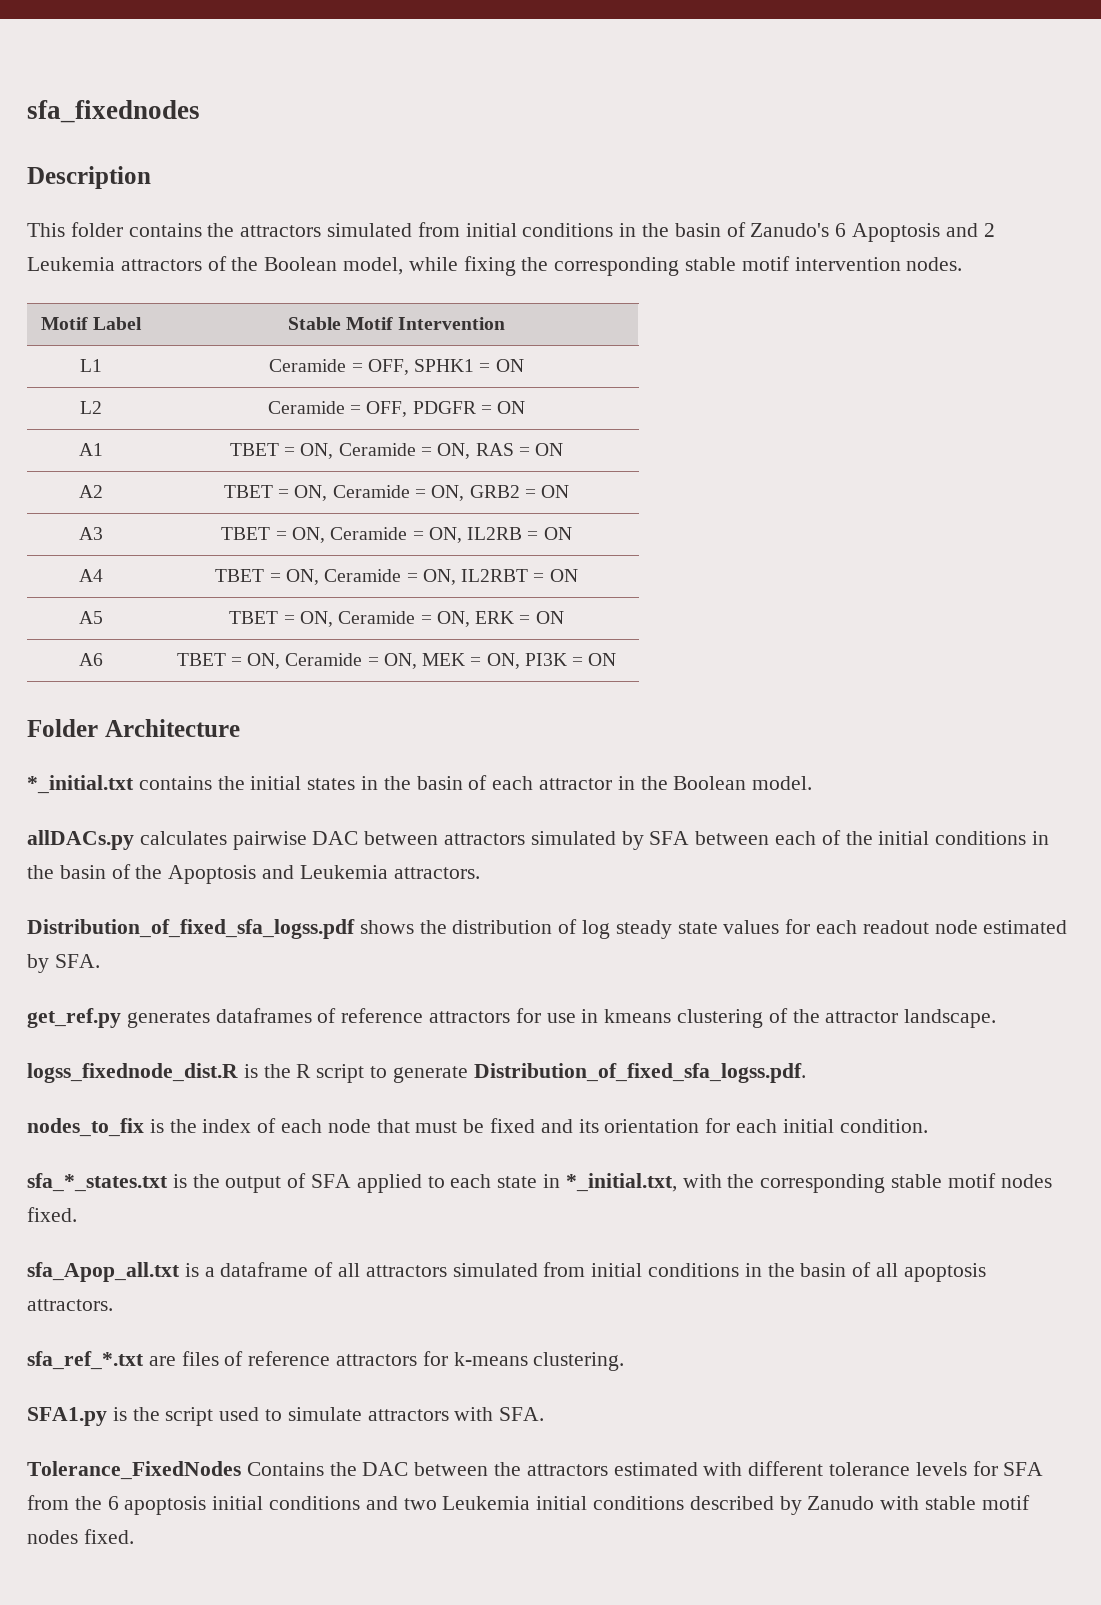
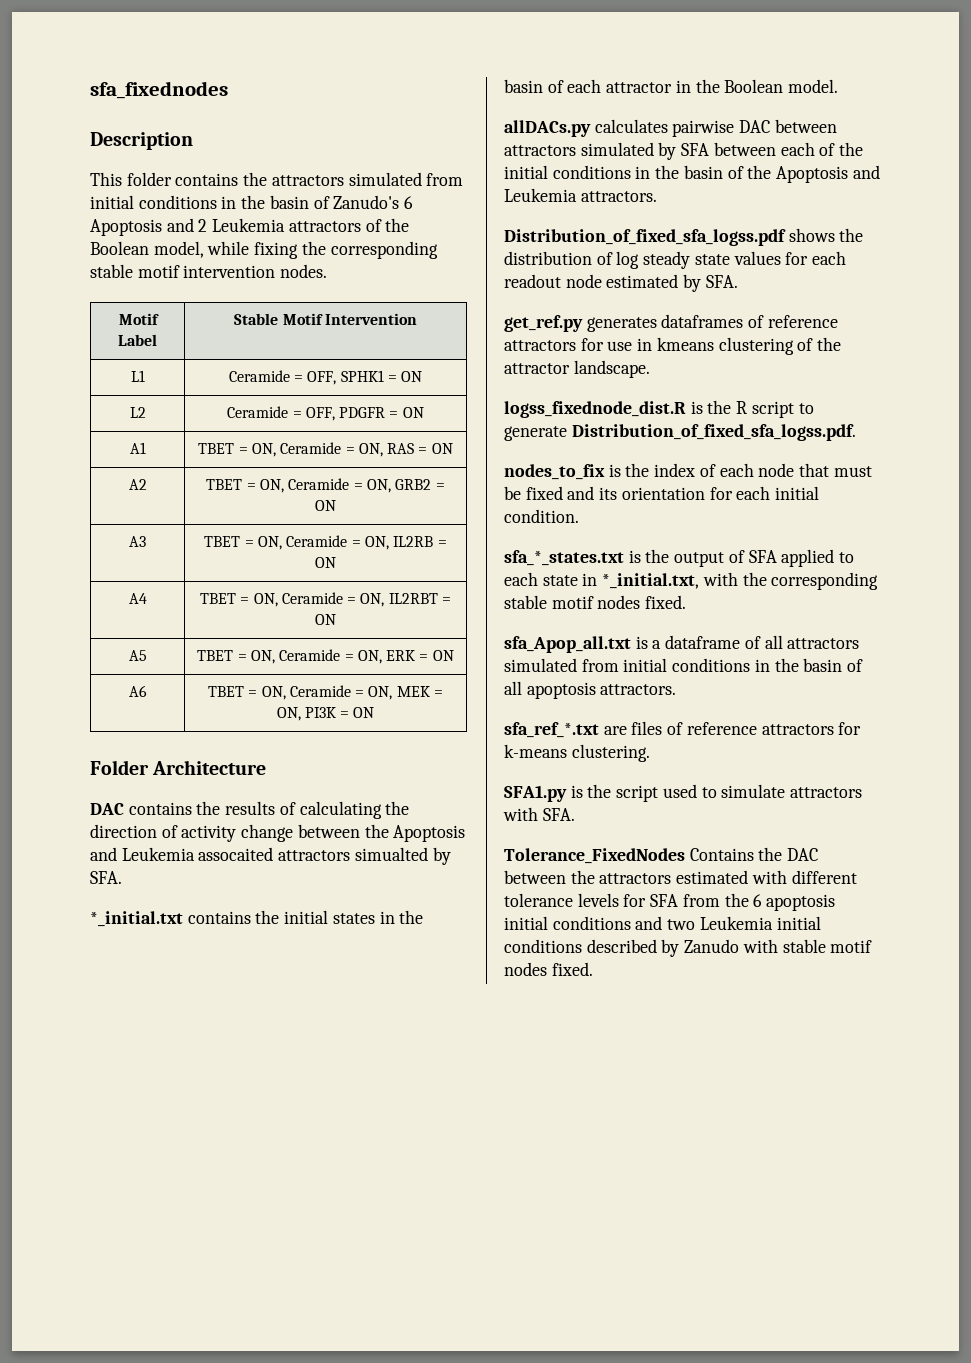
+ DAC contains the results of calculating the direction of activity change between the Apoptosis and Leukemia assocaited attractors simualted by SFA.

